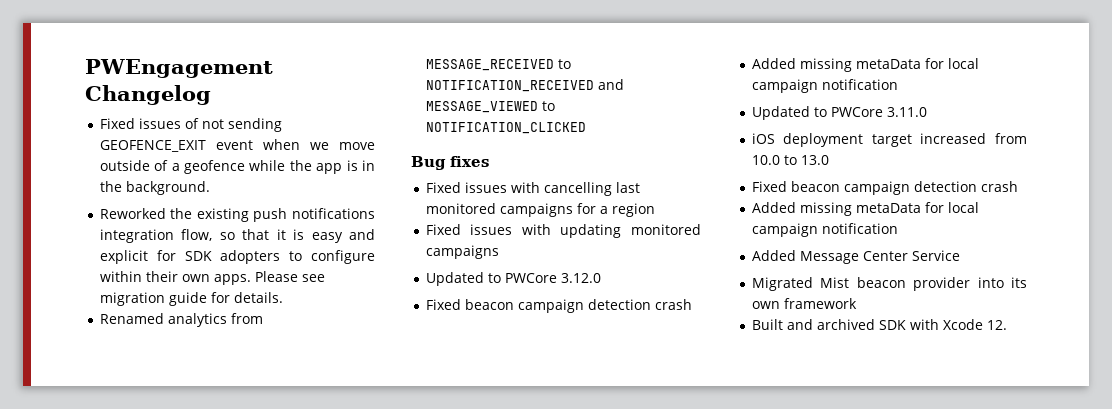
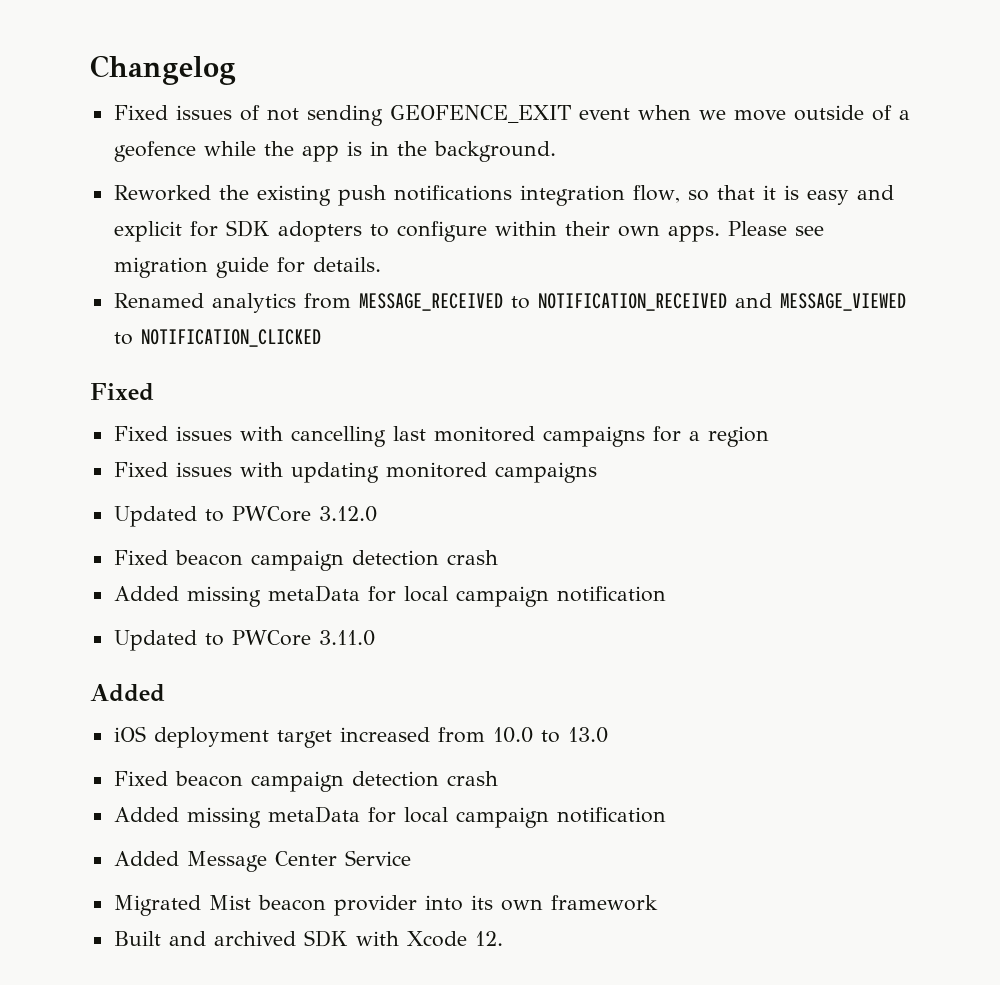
- PWEngagement Changelog
+ Changelog
  Renamed analytics from MESSAGE_RECEIVED to NOTIFICATION_RECEIVED and MESSAGE_VIEWED to NOTIFICATION_CLICKED
- Bug fixes
+ Fixed
  Updated to PWCore 3.11.0
+ Added

